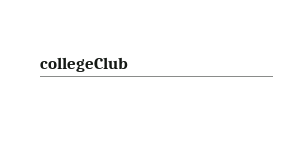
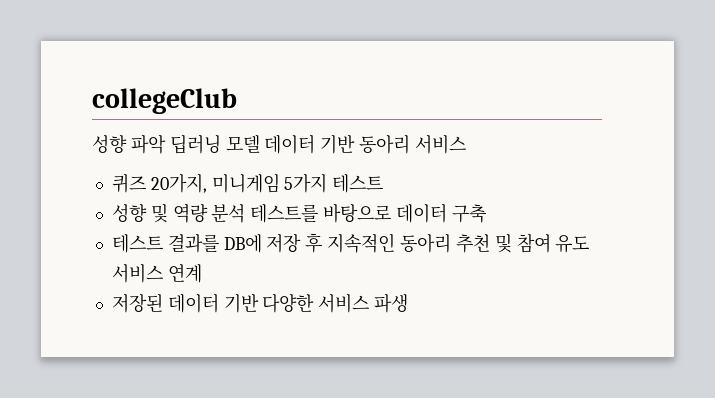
+ 성향 파악 딥러닝 모델 데이터 기반 동아리 서비스
+ 퀴즈 20가지, 미니게임 5가지 테스트
+ 성향 및 역량 분석 테스트를 바탕으로 데이터 구축
+ 테스트 결과를 DB에 저장 후 지속적인 동아리 추천 및 참여 유도 서비스 연계
+ 저장된 데이터 기반 다양한 서비스 파생

